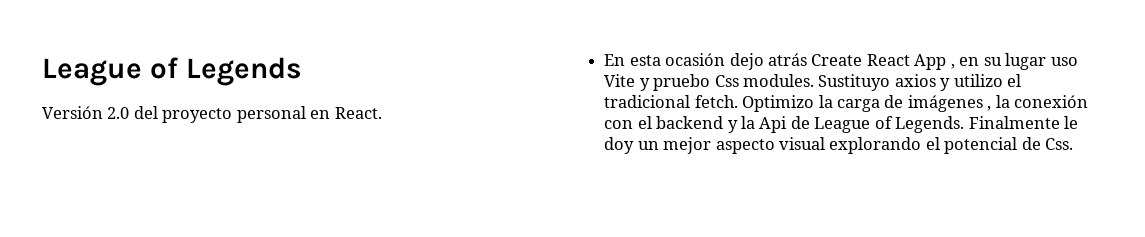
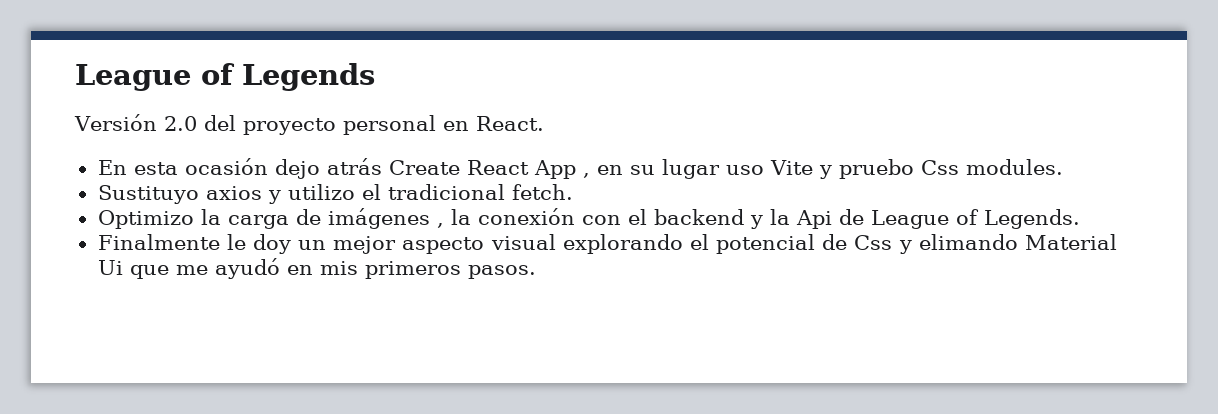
- En esta ocasión dejo atrás Create React App , en su lugar uso Vite y pruebo Css modules. Sustituyo axios y utilizo el tradicional fetch. Optimizo la carga de imágenes , la conexión con el backend y la Api de League of Legends. Finalmente le doy un mejor aspecto visual explorando el potencial de Css.
+ En esta ocasión dejo atrás Create React App , en su lugar uso Vite y pruebo Css modules.
+ Sustituyo axios y utilizo el tradicional fetch.
+ Optimizo la carga de imágenes , la conexión con el backend y la Api de League of Legends.
+ Finalmente le doy un mejor aspecto visual explorando el potencial de Css y elimando Material Ui que me ayudó en mis primeros pasos.

